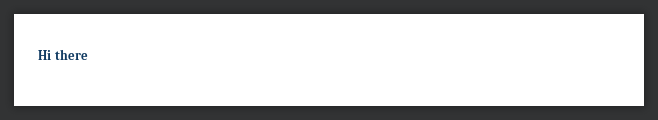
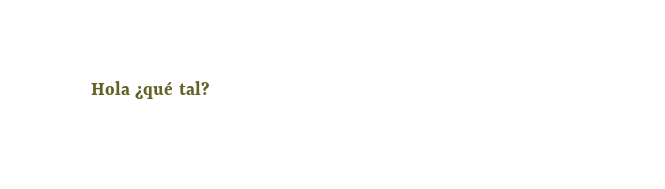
- Hi there
+ Hola ¿qué tal?

